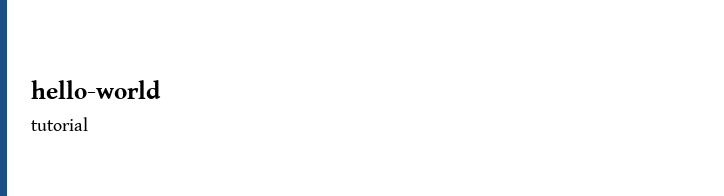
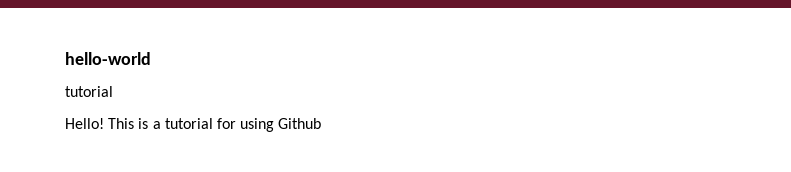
+ Hello! This is a tutorial for using Github

